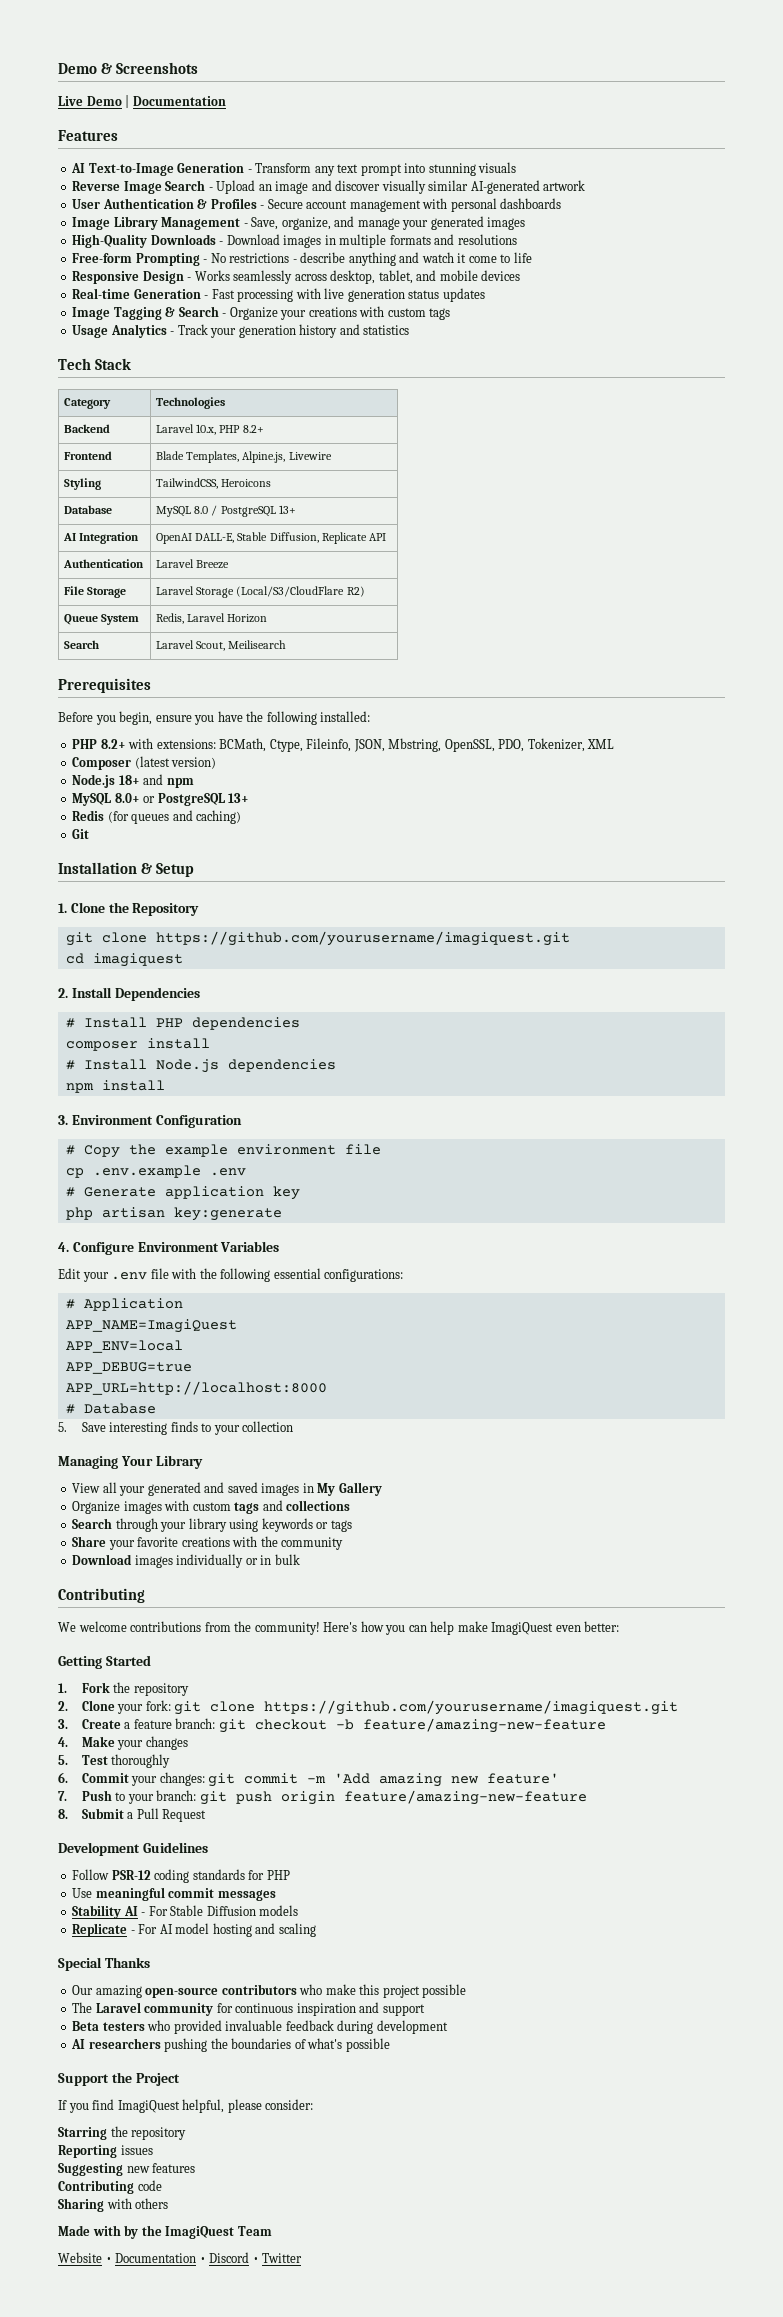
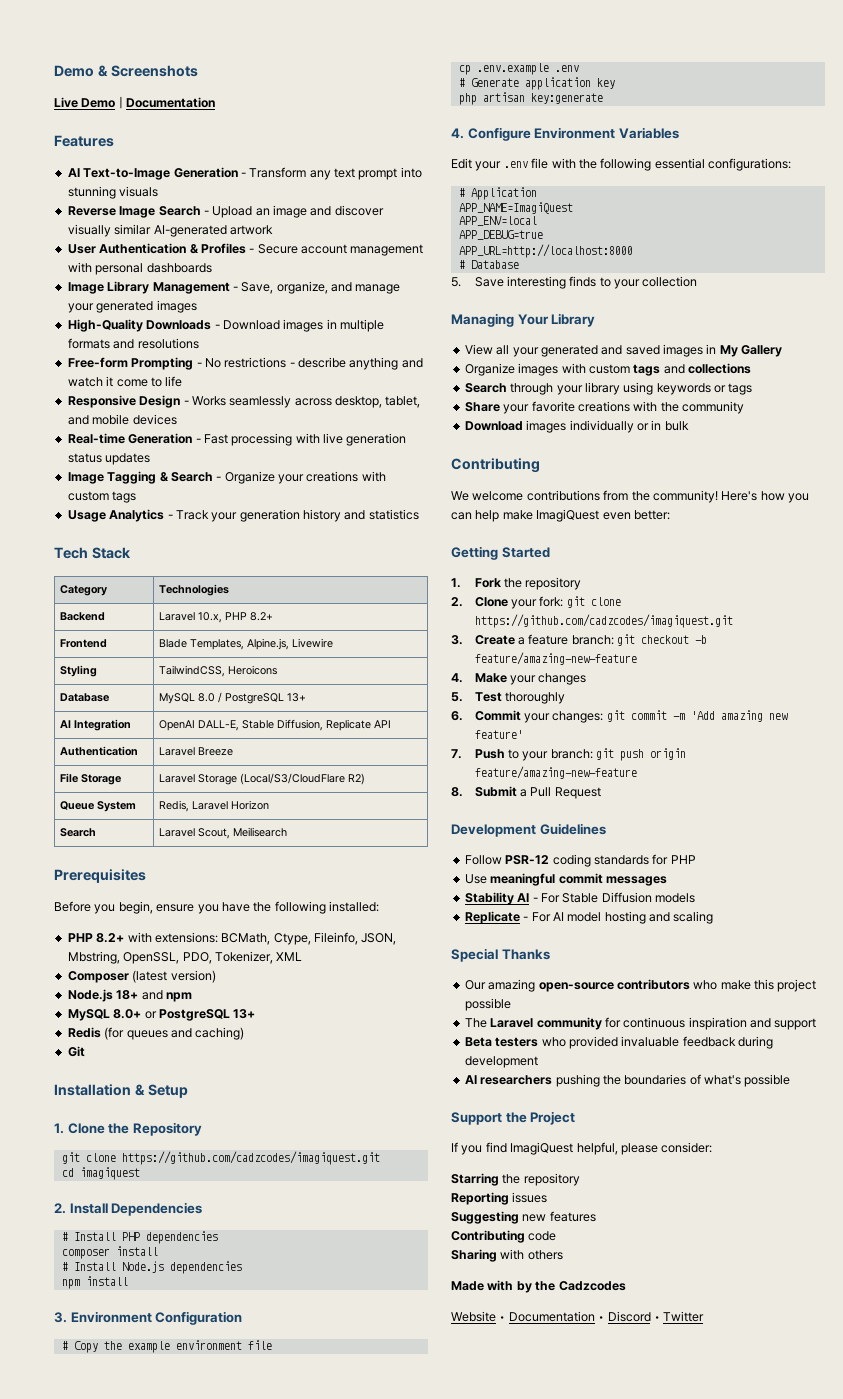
  1. Clone the Repository
- git clone https://github.com/yourusername/imagiquest.git
+ git clone https://github.com/cadzcodes/imagiquest.git
- 2. Clone your fork: git clone https://github.com/yourusername/imagiquest.git
+ 2. Clone your fork: git clone https://github.com/cadzcodes/imagiquest.git
- Made with by the ImagiQuest Team
+ Made with by the Cadzcodes

